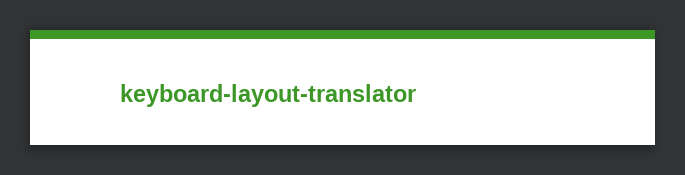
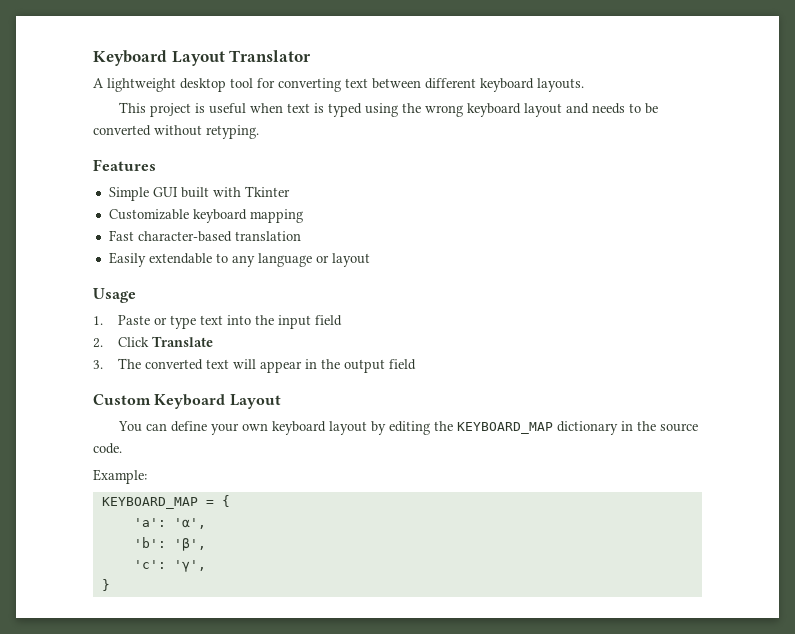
- keyboard-layout-translator
+ Keyboard Layout Translator
+ A lightweight desktop tool for converting text between different keyboard layouts.
+ This project is useful when text is typed using the wrong keyboard layout and needs to be converted without retyping.
+ Features
+ Simple GUI built with Tkinter
+ Customizable keyboard mapping
+ Fast character-based translation
+ Easily extendable to any language or layout
+ Usage
+ 1. Paste or type text into the input field
+ 2. Click Translate
+ 3. The converted text will appear in the output field
+ Custom Keyboard Layout
+ You can define your own keyboard layout by editing the KEYBOARD_MAP dictionary in the source code.
+ Example:
+ KEYBOARD_MAP = {
+ 'a': 'α',
+ 'b': 'β',
+ 'c': 'γ',
+ }

